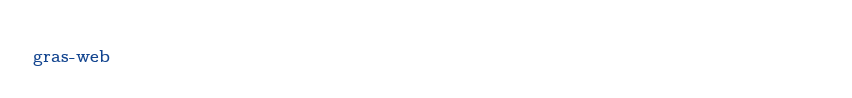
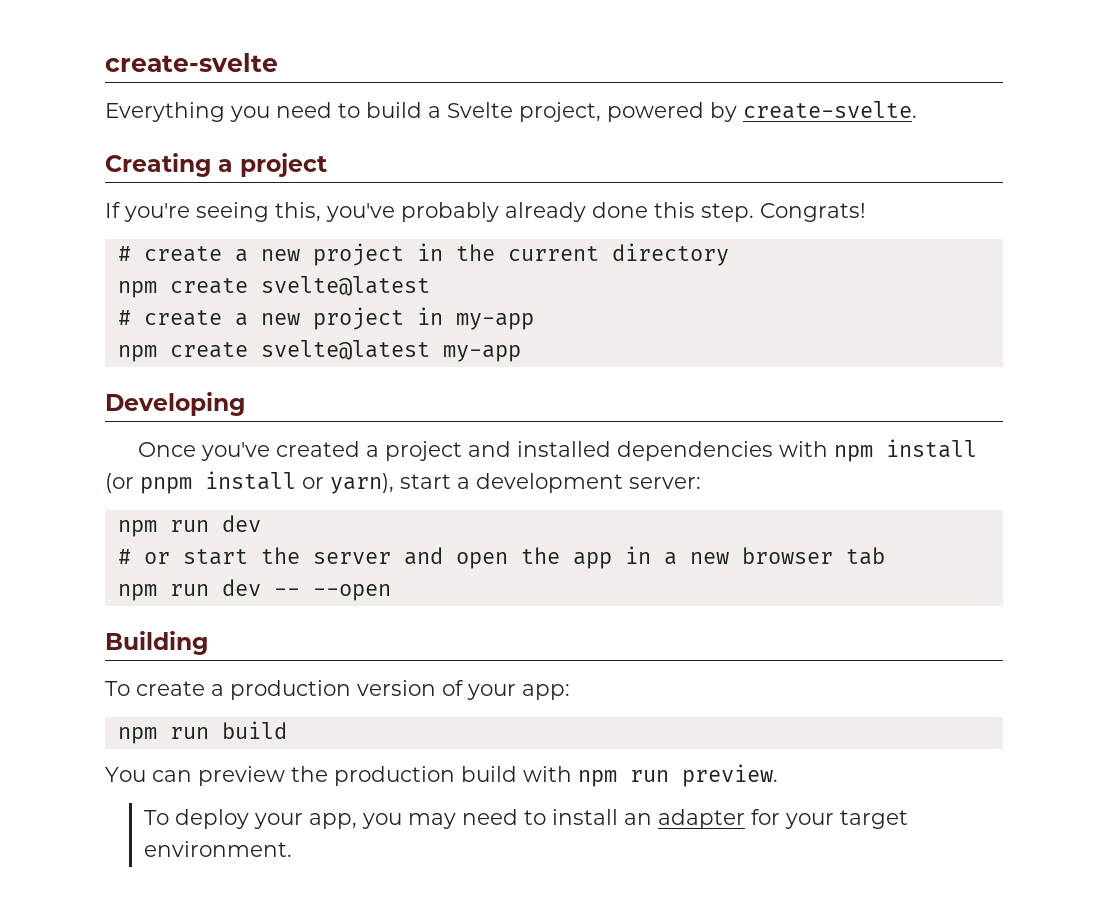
- gras-web
+ create-svelte
+ Everything you need to build a Svelte project, powered by create-svelte.
+ Creating a project
+ If you're seeing this, you've probably already done this step. Congrats!
+ # create a new project in the current directory
+ npm create svelte@latest
+ # create a new project in my-app
+ npm create svelte@latest my-app
+ Developing
+ Once you've created a project and installed dependencies with npm install (or pnpm install or yarn), start a development server:
+ npm run dev
+ # or start the server and open the app in a new browser tab
+ npm run dev -- --open
+ Building
+ To create a production version of your app:
+ npm run build
+ You can preview the production build with npm run preview.
+ To deploy your app, you may need to install an adapter for your target environment.

